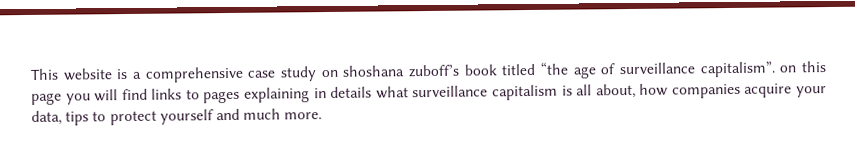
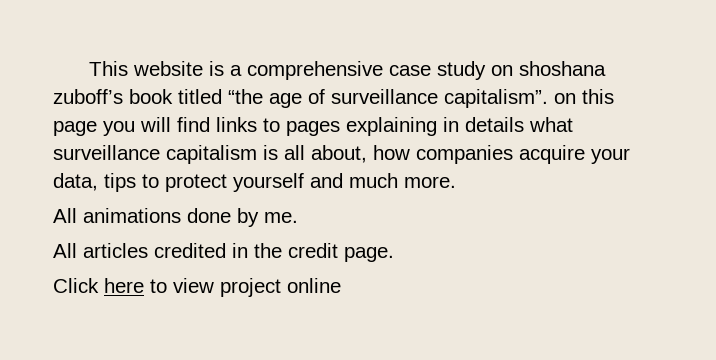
+ All animations done by me.
+ All articles credited in the credit page.
+ Click here to view project online

